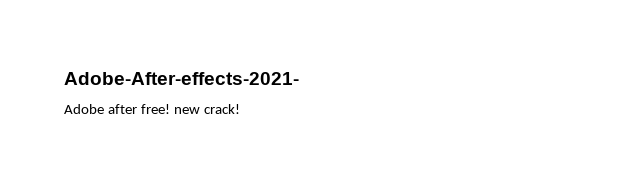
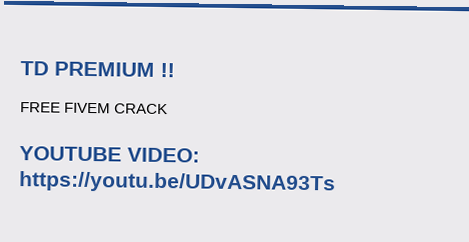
- Adobe-After-effects-2021-
- Adobe after free! new crack!
+ TD PREMIUM !!
+ FREE FIVEM CRACK
+ YOUTUBE VIDEO: https://youtu.be/UDvASNA93Ts

